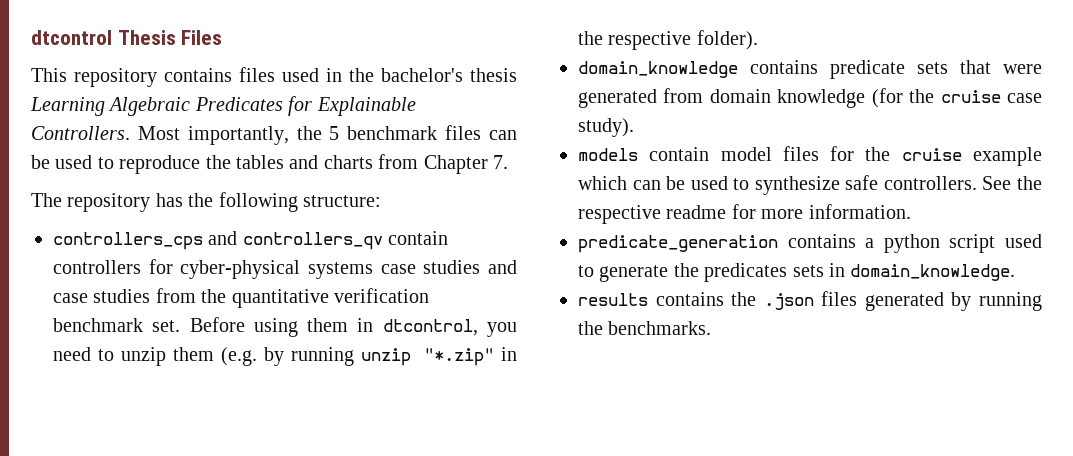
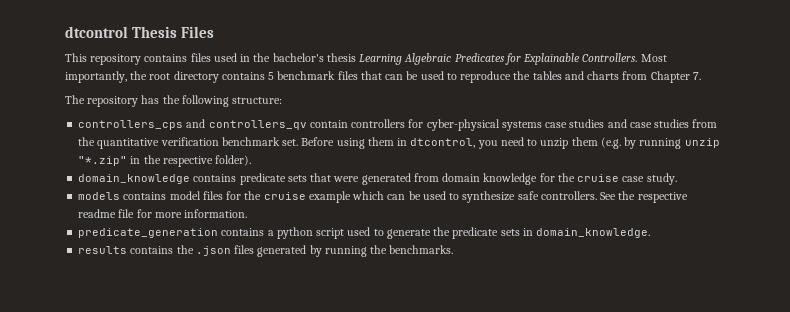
- Most importantly, the 5 benchmark files can be used to reproduce the tables and charts from Chapter 7.
+ Most importantly, the root directory contains 5 benchmark files that can be used to reproduce the tables and charts from Chapter 7.
- domain_knowledge contains predicate sets that were generated from domain knowledge (for the cruise case study).
+ domain_knowledge contains predicate sets that were generated from domain knowledge for the cruise case study.
- models contain model files for the cruise example which can be used to synthesize safe controllers.
+ models contains model files for the cruise example which can be used to synthesize safe controllers.
- See the respective readme for more information.
+ See the respective readme file for more information.
- predicate_generation contains a python script used to generate the predicates sets in domain_knowledge.
+ predicate_generation contains a python script used to generate the predicate sets in domain_knowledge.

